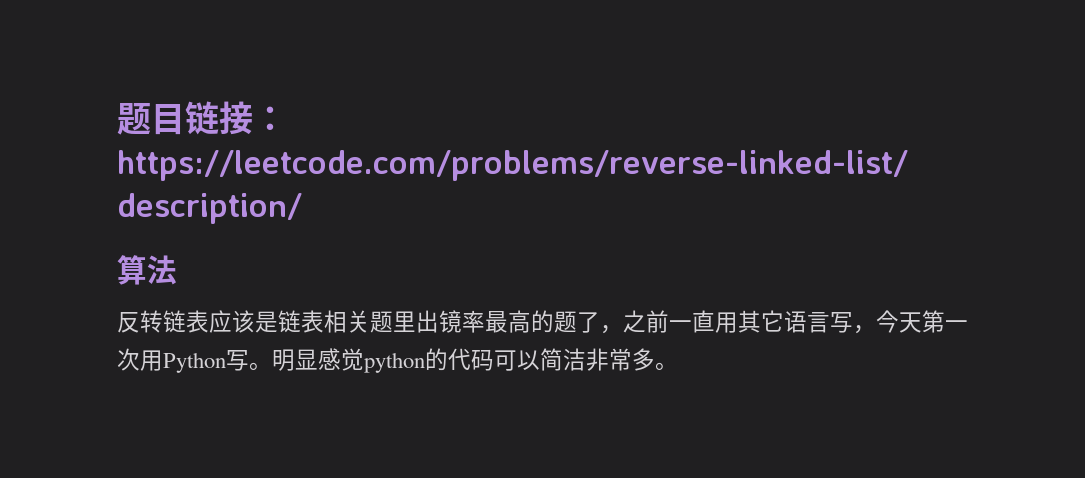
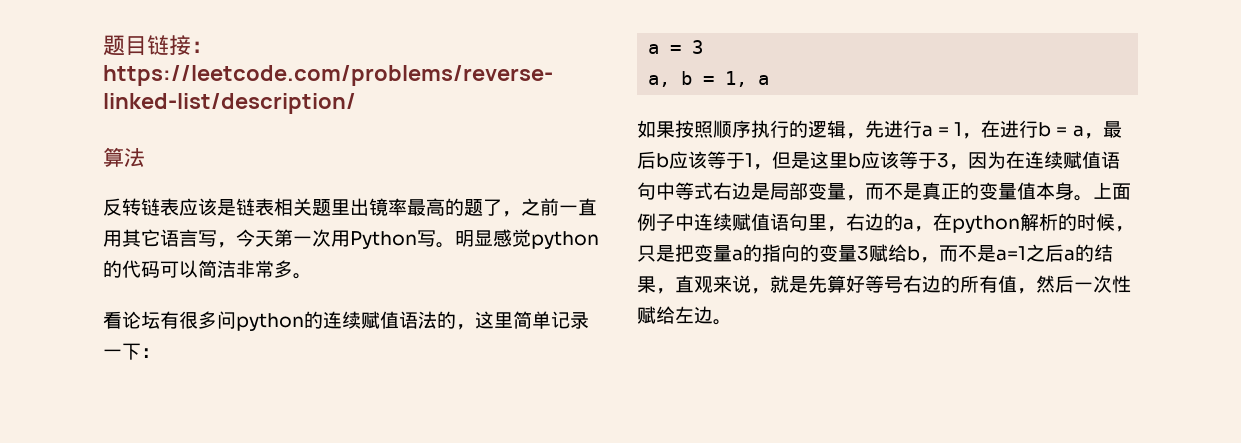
+ 看论坛有很多问python的连续赋值语法的，这里简单记录一下：
+ a = 3
+ a, b = 1, a
+ 如果按照顺序执行的逻辑，先进行a = 1，在进行b = a，最后b应该等于1，但是这里b应该等于3，因为在连续赋值语句中等式右边是局部变量，而不是真正的变量值本身。上面例子中连续赋值语句里，右边的a，在python解析的时候，只是把变量a的指向的变量3赋给b，而不是a=1之后a的结果，直观来说，就是先算好等号右边的所有值，然后一次性赋给左边。

